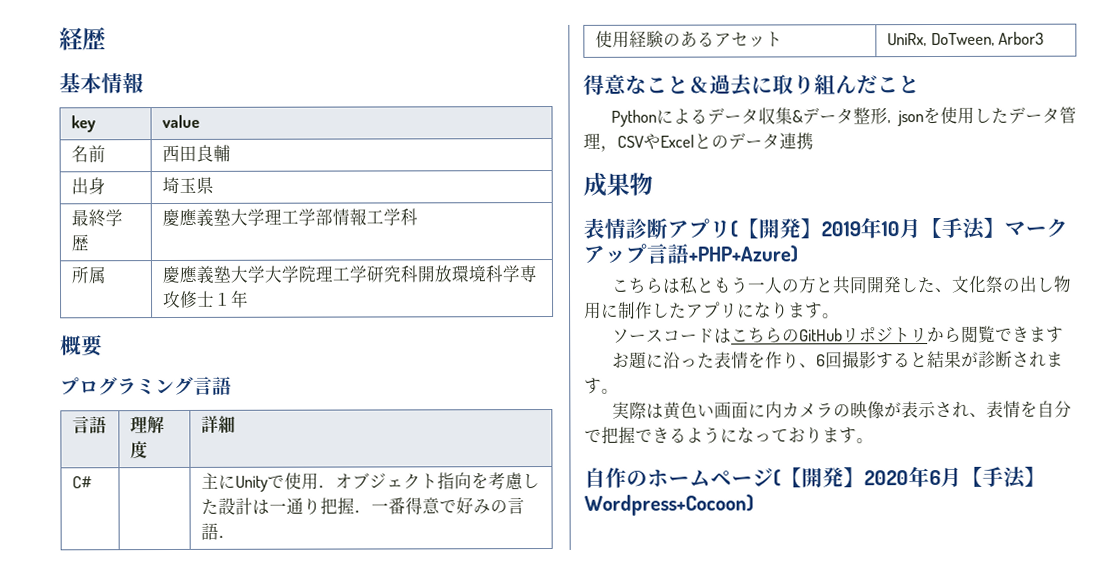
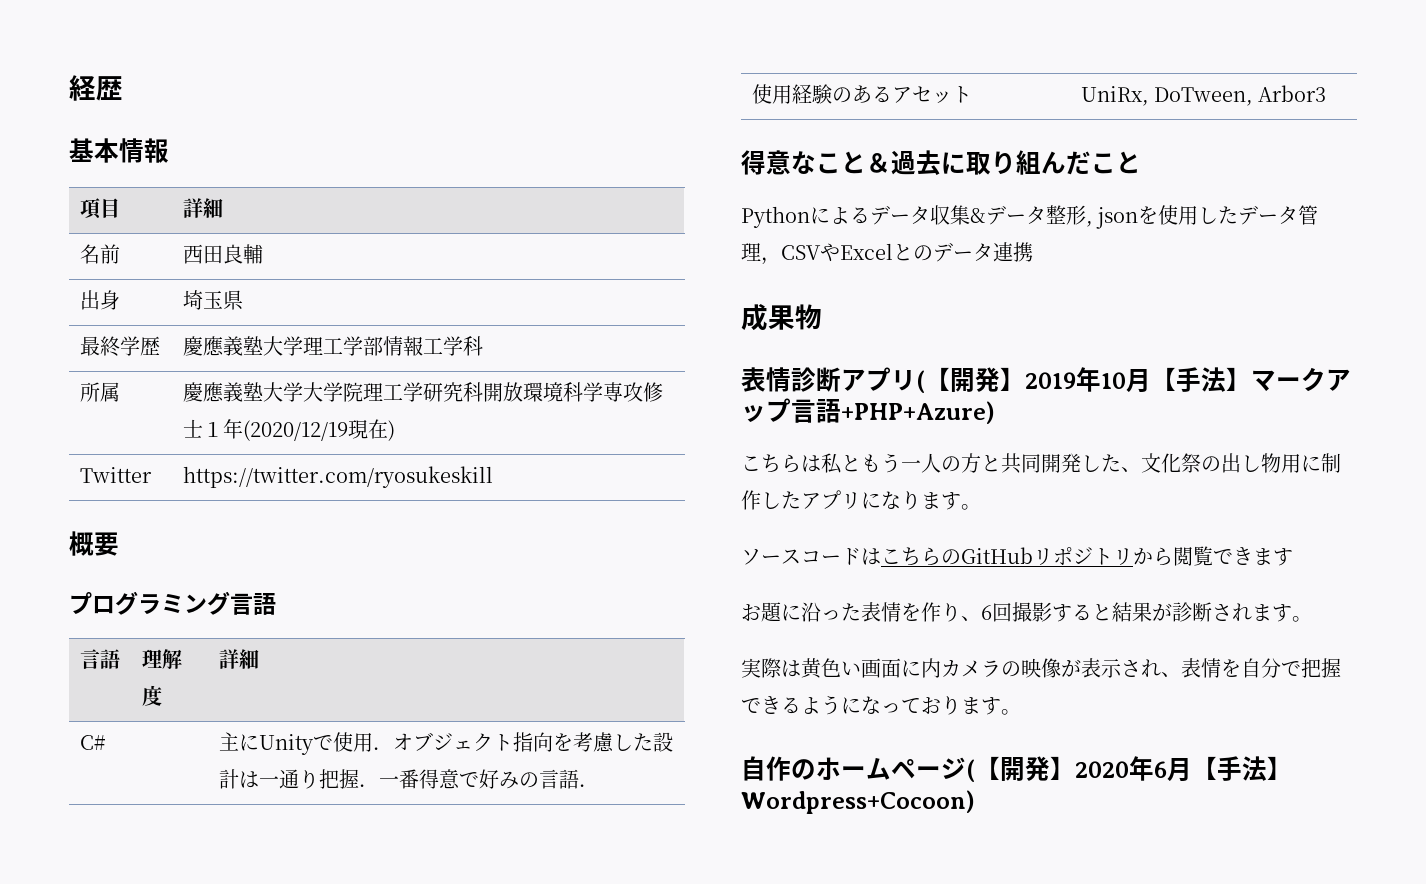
- key | value
+ 項目 | 詳細
- 所属 | 慶應義塾大学大学院理工学研究科開放環境科学専攻修士１年
+ 所属 | 慶應義塾大学大学院理工学研究科開放環境科学専攻修士１年(2020/12/19現在)
+ Twitter | https://twitter.com/ryosukeskill

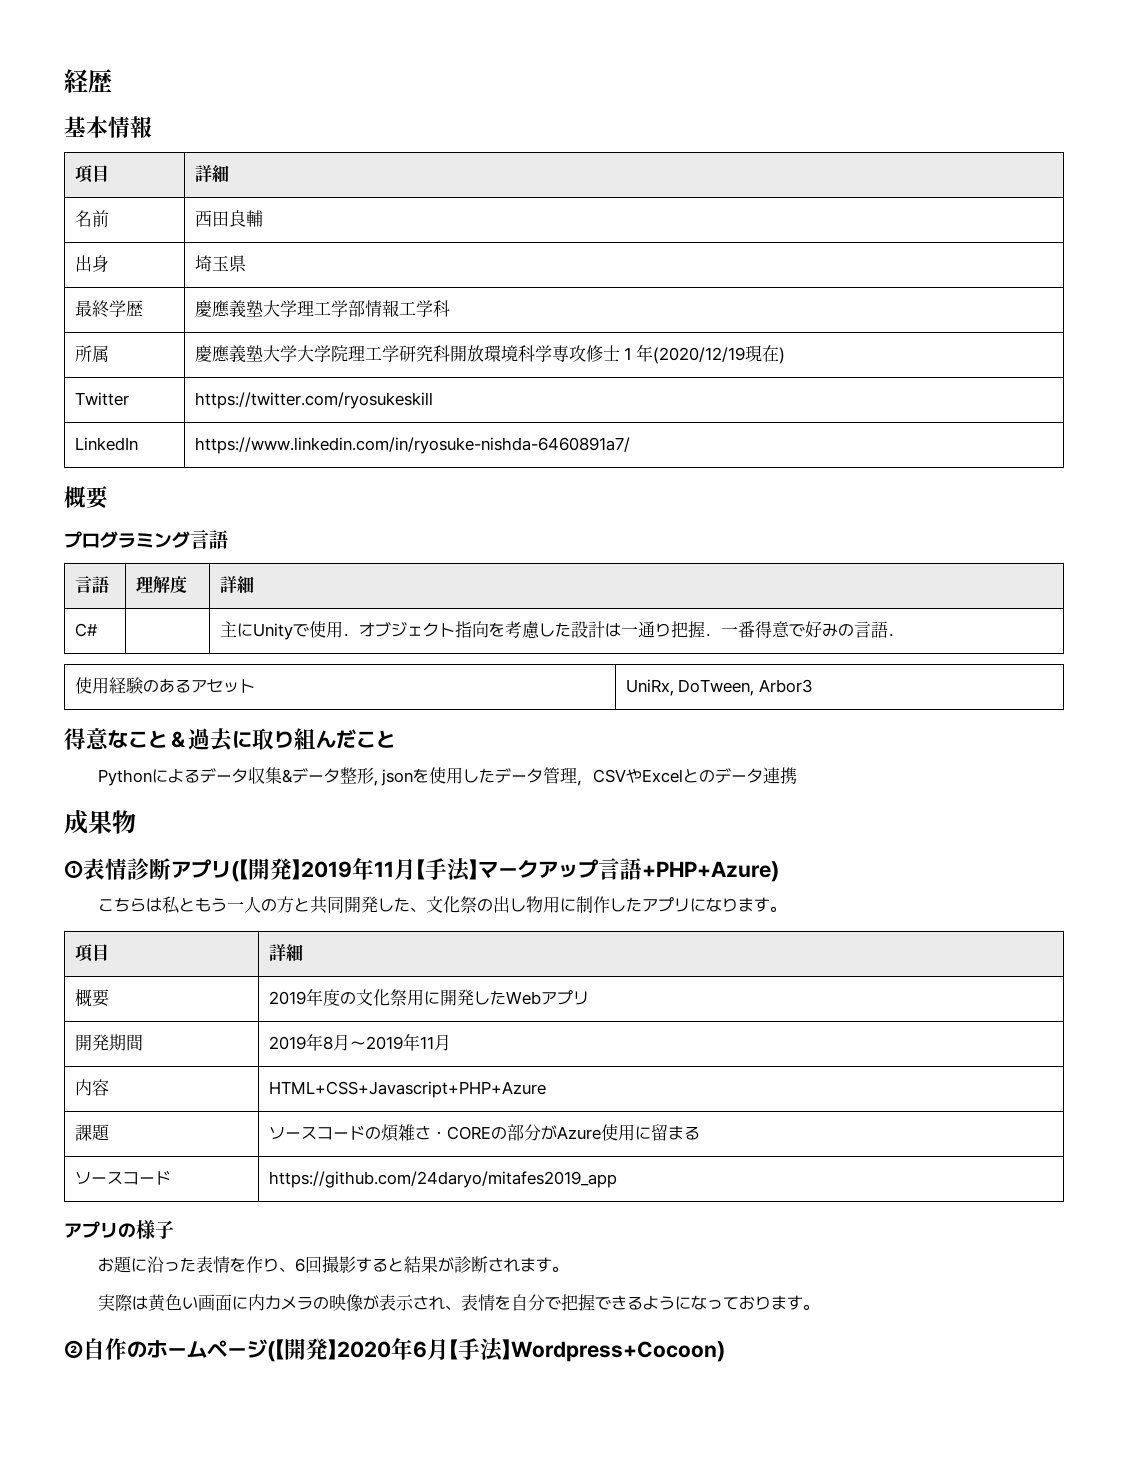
+ LinkedIn | https://www.linkedin.com/in/ryosuke-nishda-6460891a7/
- 表情診断アプリ(【開発】2019年10月【手法】マークアップ言語+PHP+Azure)
+ ①表情診断アプリ(【開発】2019年11月【手法】マークアップ言語+PHP+Azure)
  こちらは私ともう一人の方と共同開発した、文化祭の出し物用に制作したアプリになります。
- ソースコードはこちらのGitHubリポジトリから閲覧できます
+ 項目 | 詳細
+ 概要 | 2019年度の文化祭用に開発したWebアプリ
+ 開発期間 | 2019年8月〜2019年11月
+ 内容 | HTML+CSS+Javascript+PHP+Azure
+ 課題 | ソースコードの煩雑さ・COREの部分がAzure使用に留まる
+ ソースコード | https://github.com/24daryo/mitafes2019_app
+ アプリの様子
- 自作のホームページ(【開発】2020年6月【手法】Wordpress+Cocoon)
+ ②自作のホームページ(【開発】2020年6月【手法】Wordpress+Cocoon)

